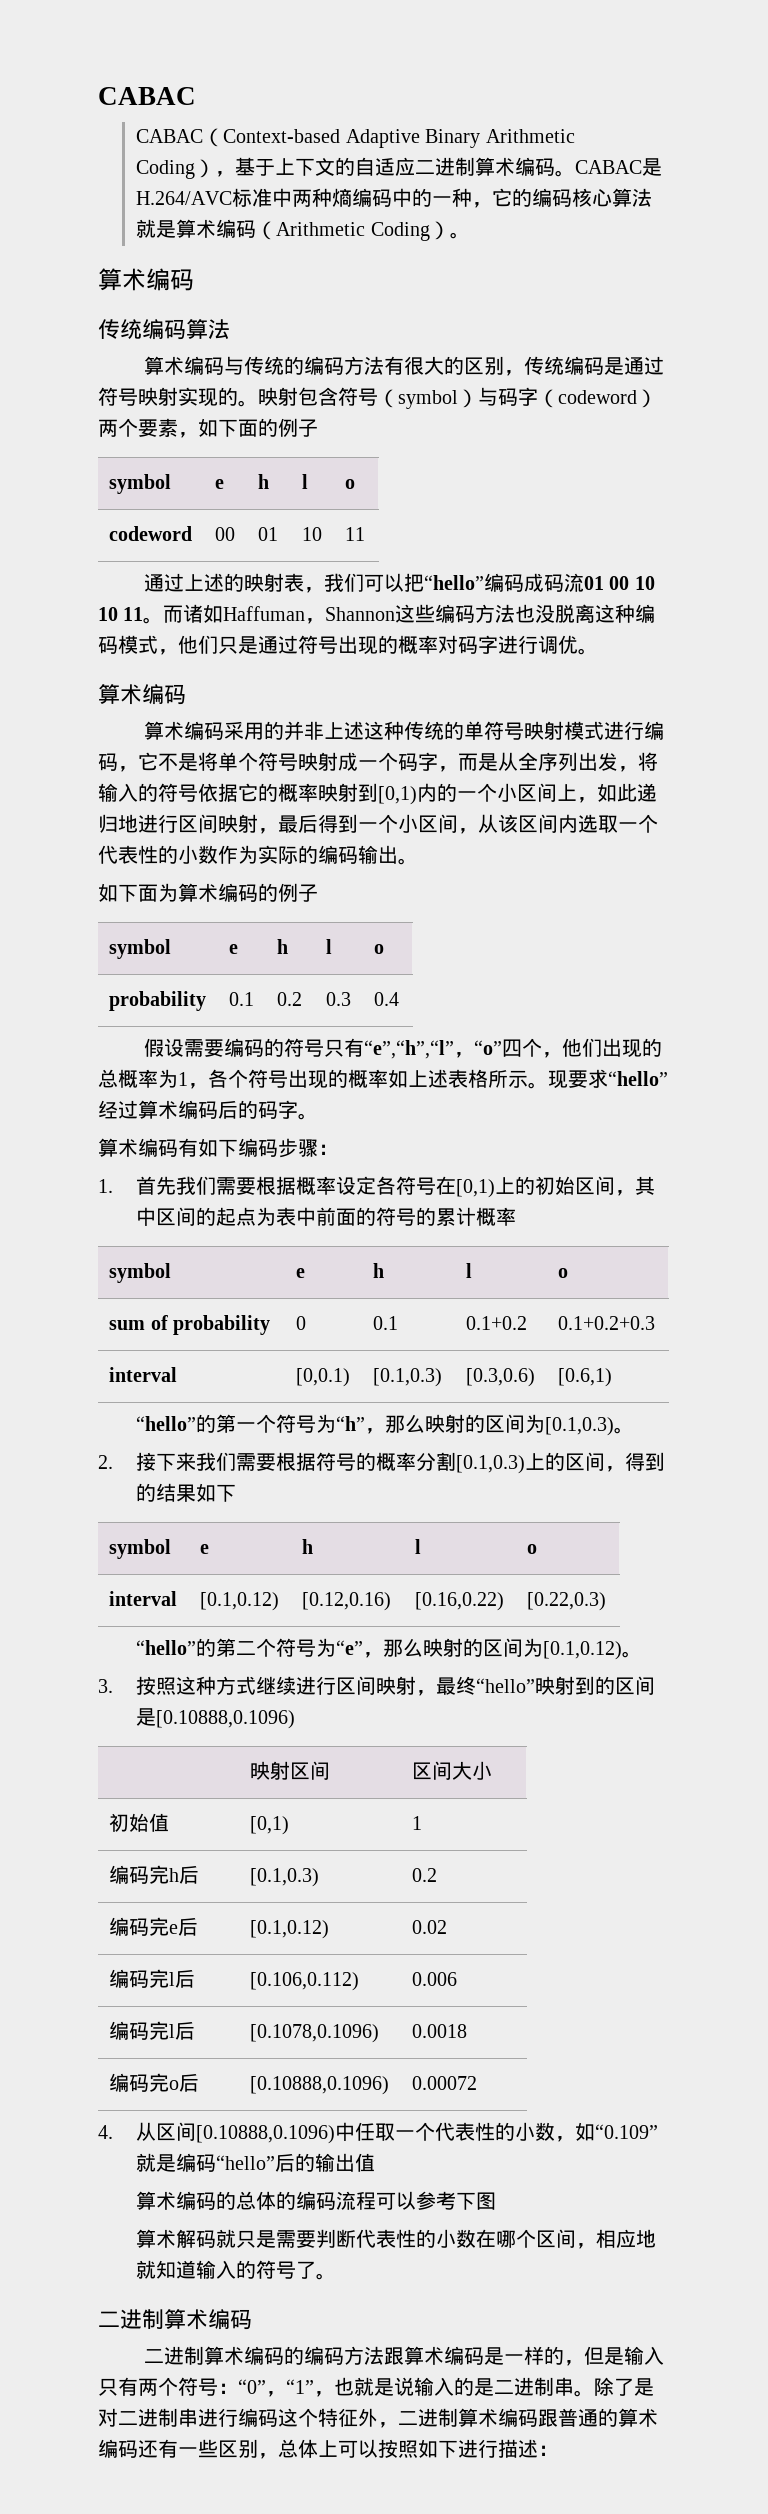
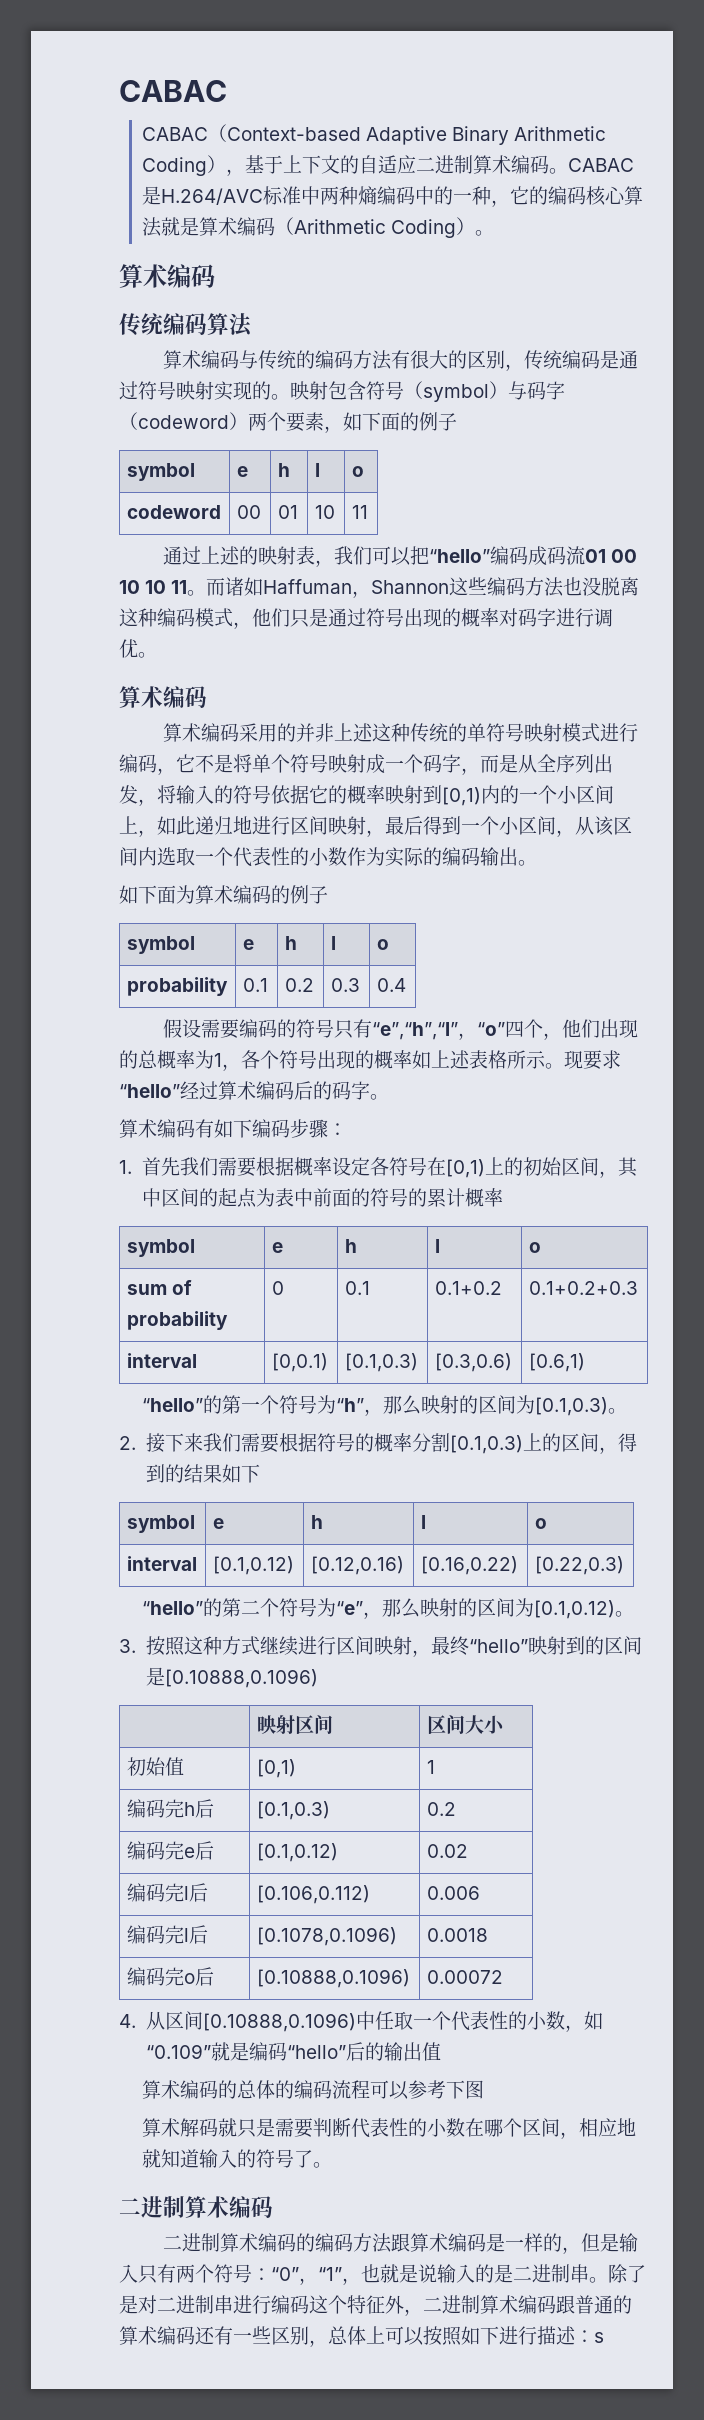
- 除了是对二进制串进行编码这个特征外，二进制算术编码跟普通的算术编码还有一些区别，总体上可以按照如下进行描述：
+ 除了是对二进制串进行编码这个特征外，二进制算术编码跟普通的算术编码还有一些区别，总体上可以按照如下进行描述：s

